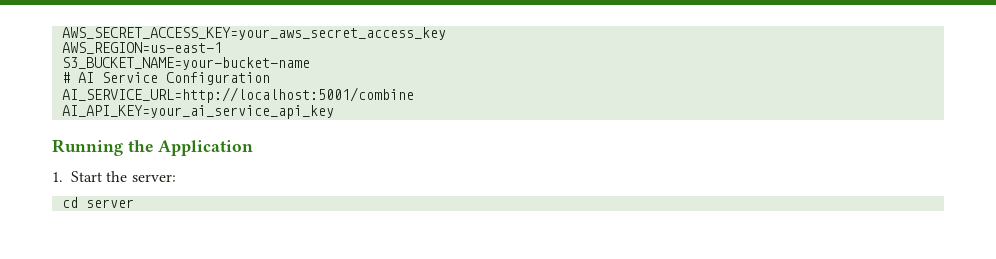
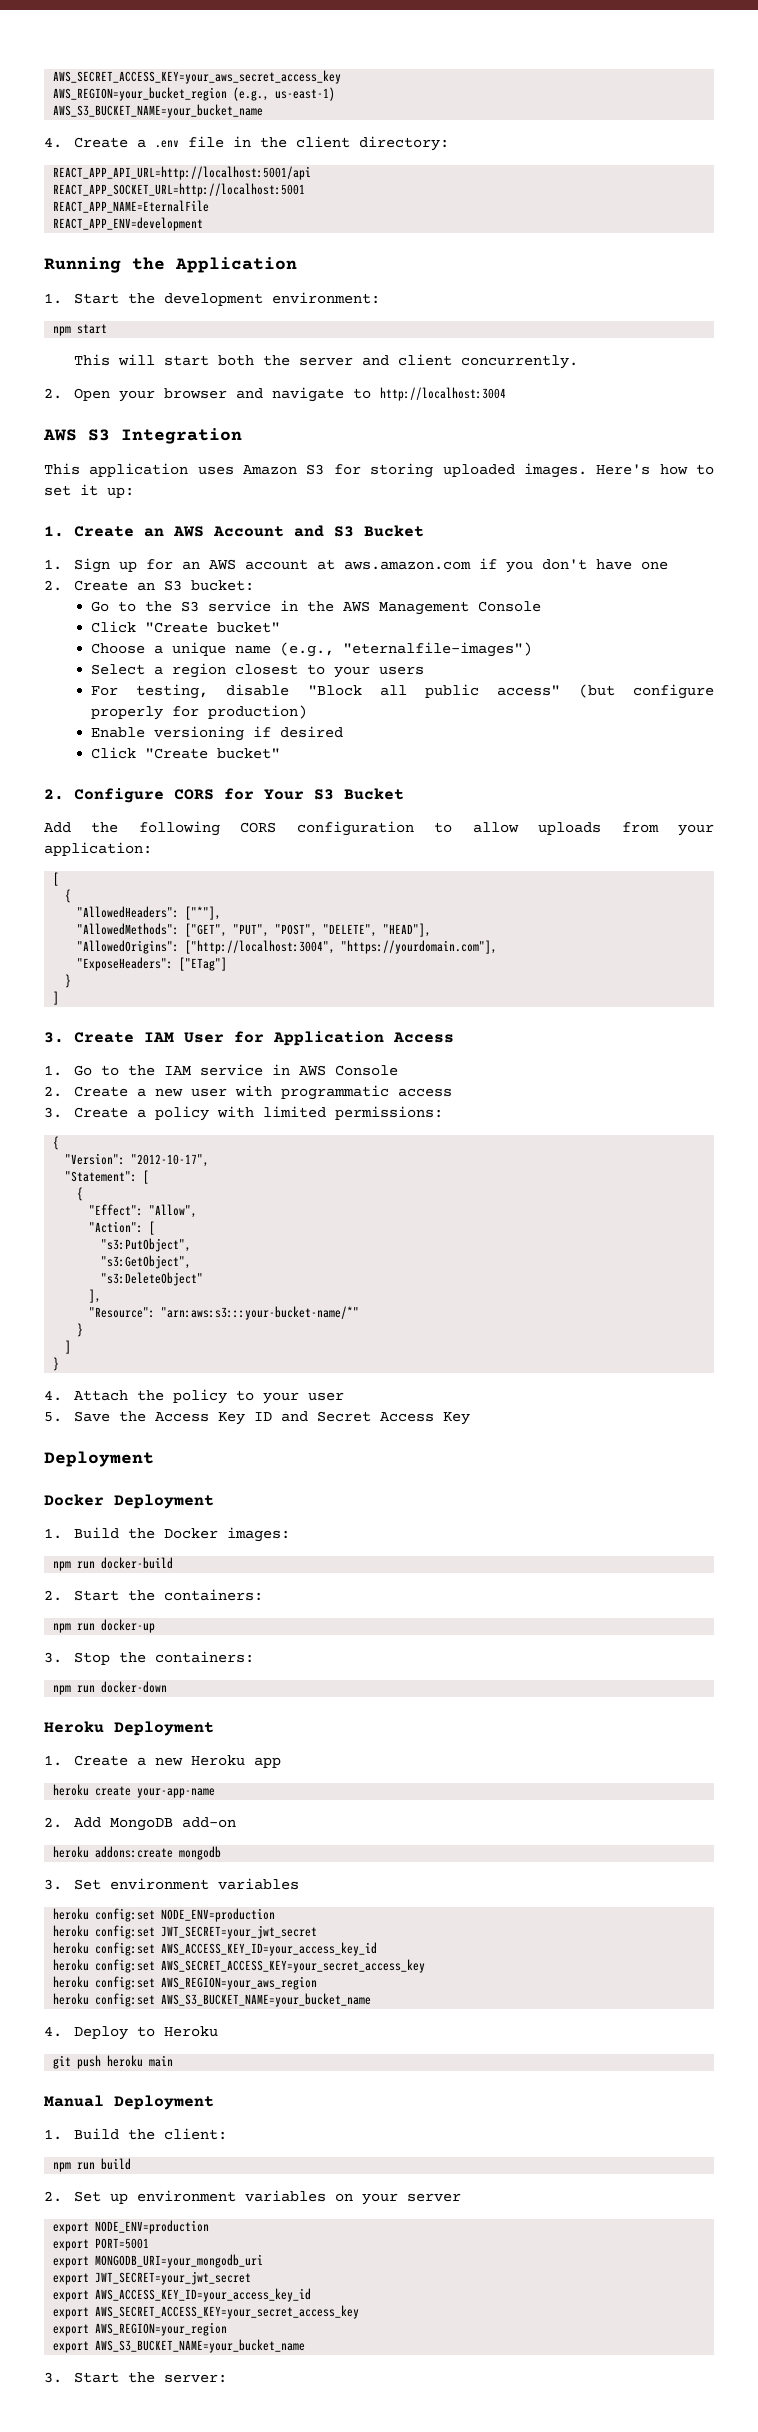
- AWS_REGION=us-east-1
- S3_BUCKET_NAME=your-bucket-name
- # AI Service Configuration
- AI_SERVICE_URL=http://localhost:5001/combine
- AI_API_KEY=your_ai_service_api_key
+ AWS_REGION=your_bucket_region (e.g., us-east-1)
+ AWS_S3_BUCKET_NAME=your_bucket_name
+ 4. Create a .env file in the client directory:
+ REACT_APP_API_URL=http://localhost:5001/api
+ REACT_APP_SOCKET_URL=http://localhost:5001
+ REACT_APP_NAME=EternalFile
+ REACT_APP_ENV=development
- 1. Start the server:
+ 1. Start the development environment:
+ npm start
+ This will start both the server and client concurrently.
+ 2. Open your browser and navigate to http://localhost:3004
+ AWS S3 Integration
+ This application uses Amazon S3 for storing uploaded images. Here's how to set it up:
+ 1. Create an AWS Account and S3 Bucket
+ 1. Sign up for an AWS account at aws.amazon.com if you don't have one
+ 2. Create an S3 bucket:
+ Go to the S3 service in the AWS Management Console
+ Click "Create bucket"
+ Choose a unique name (e.g., "eternalfile-images")
+ Select a region closest to your users
+ For testing, disable "Block all public access" (but configure properly for production)
+ Enable versioning if desired
+ Click "Create bucket"
+ 2. Configure CORS for Your S3 Bucket
+ Add the following CORS configuration to allow uploads from your application:
+ [
+ {
+ "AllowedHeaders": ["*"],
+ "AllowedMethods": ["GET", "PUT", "POST", "DELETE", "HEAD"],
+ "AllowedOrigins": ["http://localhost:3004", "https://yourdomain.com"],
+ "ExposeHeaders": ["ETag"]
+ }
+ ]
+ 3. Create IAM User for Application Access
+ 1. Go to the IAM service in AWS Console
+ 2. Create a new user with programmatic access
+ 3. Create a policy with limited permissions:
+ {
+ "Version": "2012-10-17",
+ "Statement": [
+ {
+ "Effect": "Allow",
+ "Action": [
+ "s3:PutObject",
+ "s3:GetObject",
+ "s3:DeleteObject"
+ ],
+ "Resource": "arn:aws:s3:::your-bucket-name/*"
+ }
+ ]
+ }
+ 4. Attach the policy to your user
+ 5. Save the Access Key ID and Secret Access Key
+ Deployment
+ Docker Deployment
+ 1. Build the Docker images:
+ npm run docker-build
+ 2. Start the containers:
+ npm run docker-up
+ 3. Stop the containers:
+ npm run docker-down
+ Heroku Deployment
+ 1. Create a new Heroku app
+ heroku create your-app-name
+ 2. Add MongoDB add-on
+ heroku addons:create mongodb
+ 3. Set environment variables
+ heroku config:set NODE_ENV=production
+ heroku config:set JWT_SECRET=your_jwt_secret
+ heroku config:set AWS_ACCESS_KEY_ID=your_access_key_id
+ heroku config:set AWS_SECRET_ACCESS_KEY=your_secret_access_key
+ heroku config:set AWS_REGION=your_aws_region
+ heroku config:set AWS_S3_BUCKET_NAME=your_bucket_name
+ 4. Deploy to Heroku
+ git push heroku main
+ Manual Deployment
+ 1. Build the client:
+ npm run build
+ 2. Set up environment variables on your server
+ export NODE_ENV=production
+ export PORT=5001
+ export MONGODB_URI=your_mongodb_uri
+ export JWT_SECRET=your_jwt_secret
+ export AWS_ACCESS_KEY_ID=your_access_key_id
+ export AWS_SECRET_ACCESS_KEY=your_secret_access_key
+ export AWS_REGION=your_region
+ export AWS_S3_BUCKET_NAME=your_bucket_name
+ 3. Start the server:
- cd server

